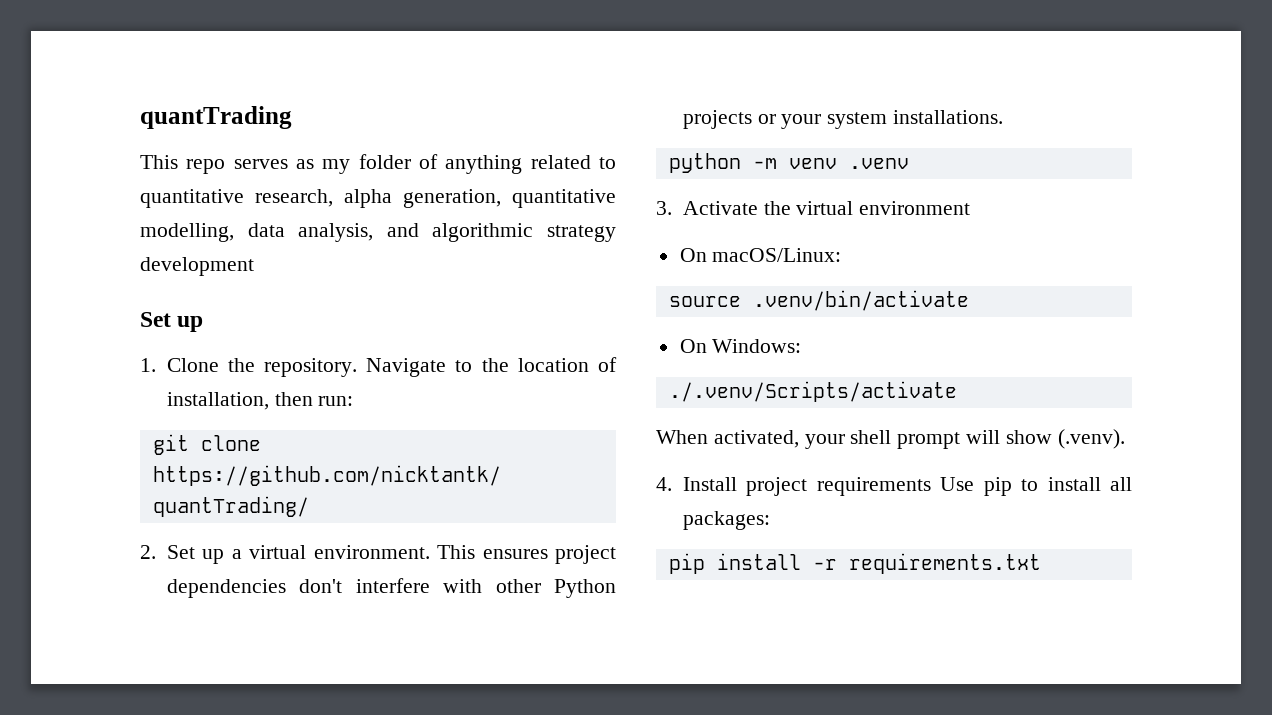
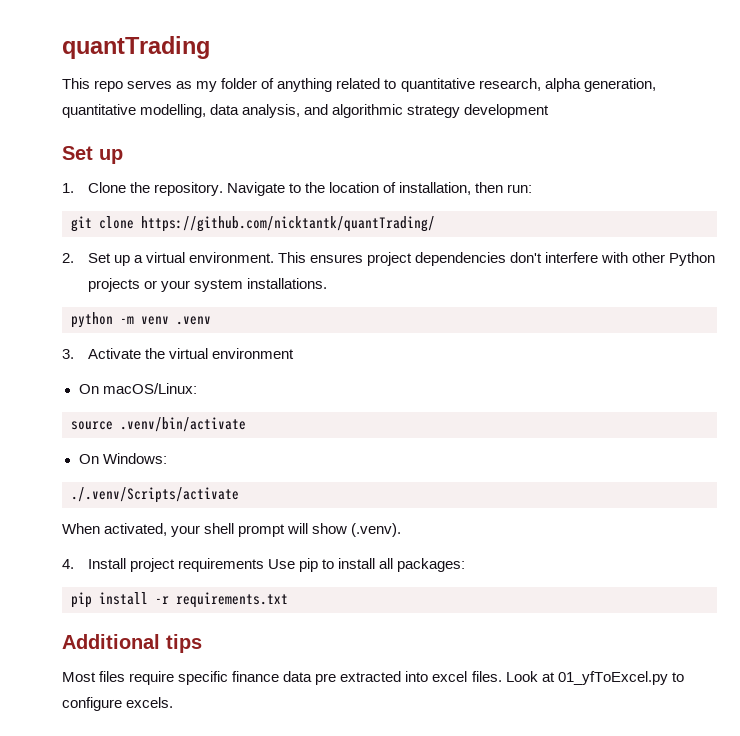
+ Additional tips
+ Most files require specific finance data pre extracted into excel files. Look at 01_yfToExcel.py to configure excels.

